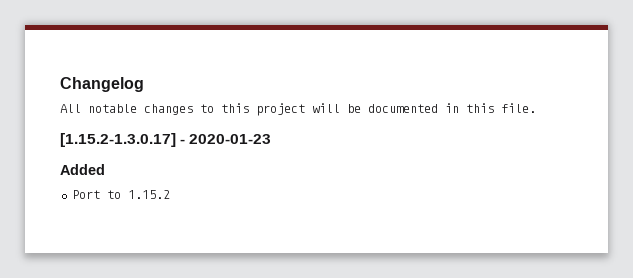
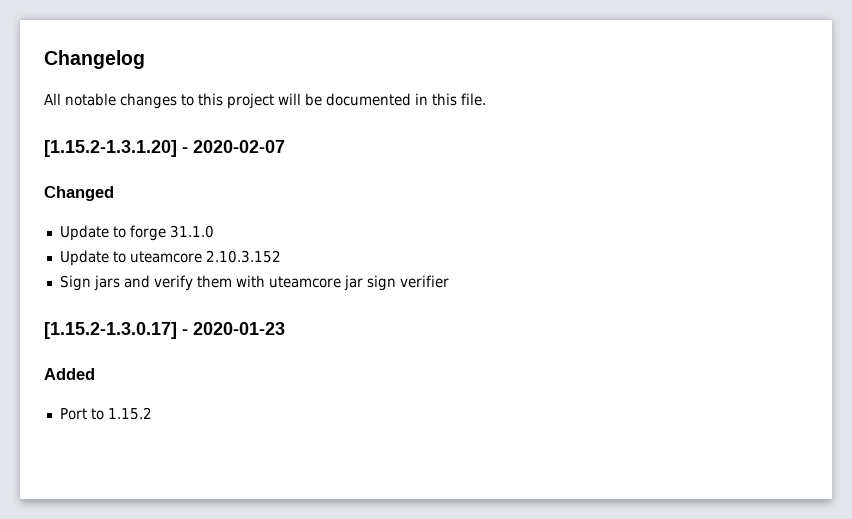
+ [1.15.2-1.3.1.20] - 2020-02-07
+ Changed
+ Update to forge 31.1.0
+ Update to uteamcore 2.10.3.152
+ Sign jars and verify them with uteamcore jar sign verifier

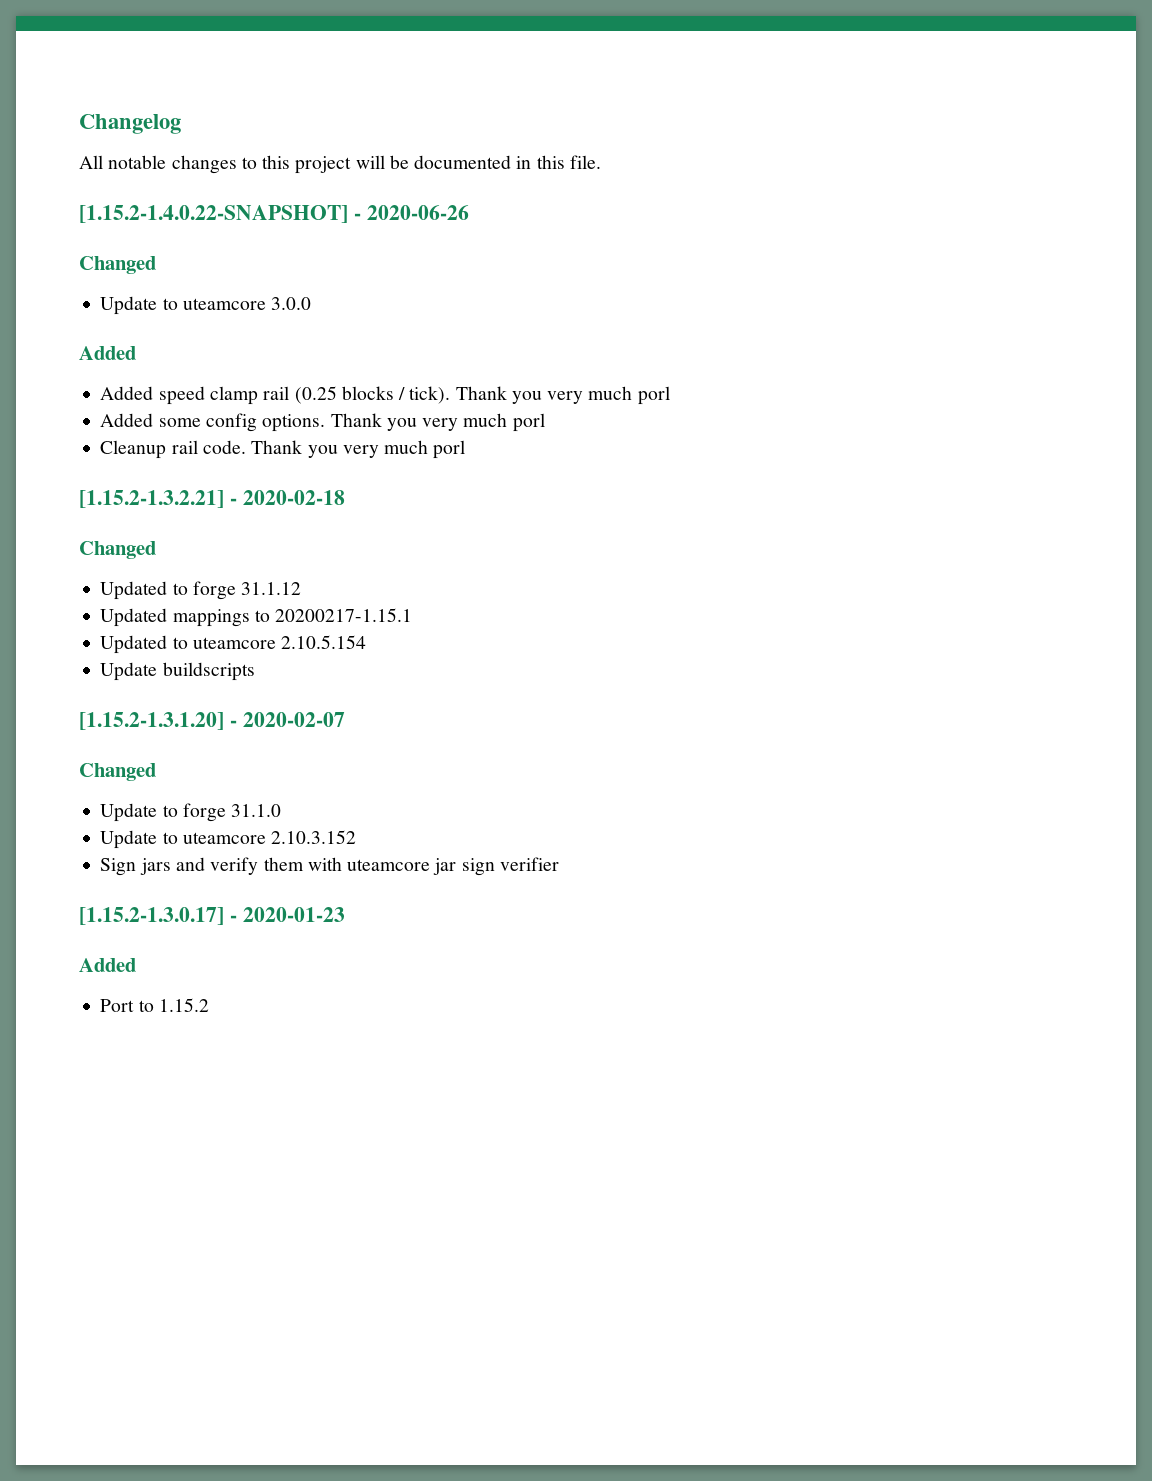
+ [1.15.2-1.4.0.22-SNAPSHOT] - 2020-06-26
+ Changed
+ Update to uteamcore 3.0.0
+ Added
+ Added speed clamp rail (0.25 blocks / tick). Thank you very much porl
+ Added some config options. Thank you very much porl
+ Cleanup rail code. Thank you very much porl
+ [1.15.2-1.3.2.21] - 2020-02-18
+ Changed
+ Updated to forge 31.1.12
+ Updated mappings to 20200217-1.15.1
+ Updated to uteamcore 2.10.5.154
+ Update buildscripts

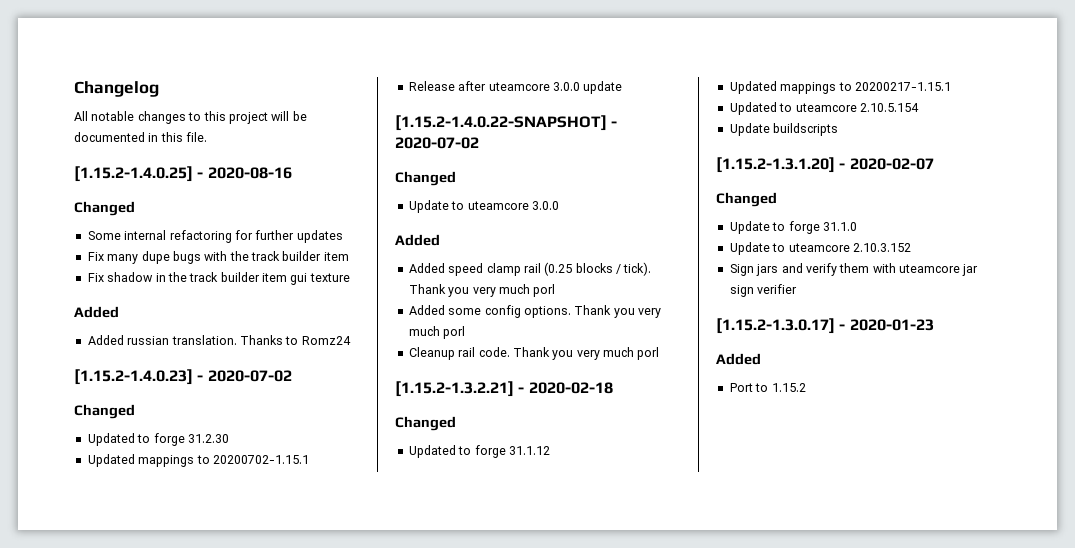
+ [1.15.2-1.4.0.25] - 2020-08-16
+ Changed
+ Some internal refactoring for further updates
+ Fix many dupe bugs with the track builder item
+ Fix shadow in the track builder item gui texture
+ Added
+ Added russian translation. Thanks to Romz24
+ [1.15.2-1.4.0.23] - 2020-07-02
+ Changed
+ Updated to forge 31.2.30
+ Updated mappings to 20200702-1.15.1
+ Release after uteamcore 3.0.0 update
- [1.15.2-1.4.0.22-SNAPSHOT] - 2020-06-26
+ [1.15.2-1.4.0.22-SNAPSHOT] - 2020-07-02

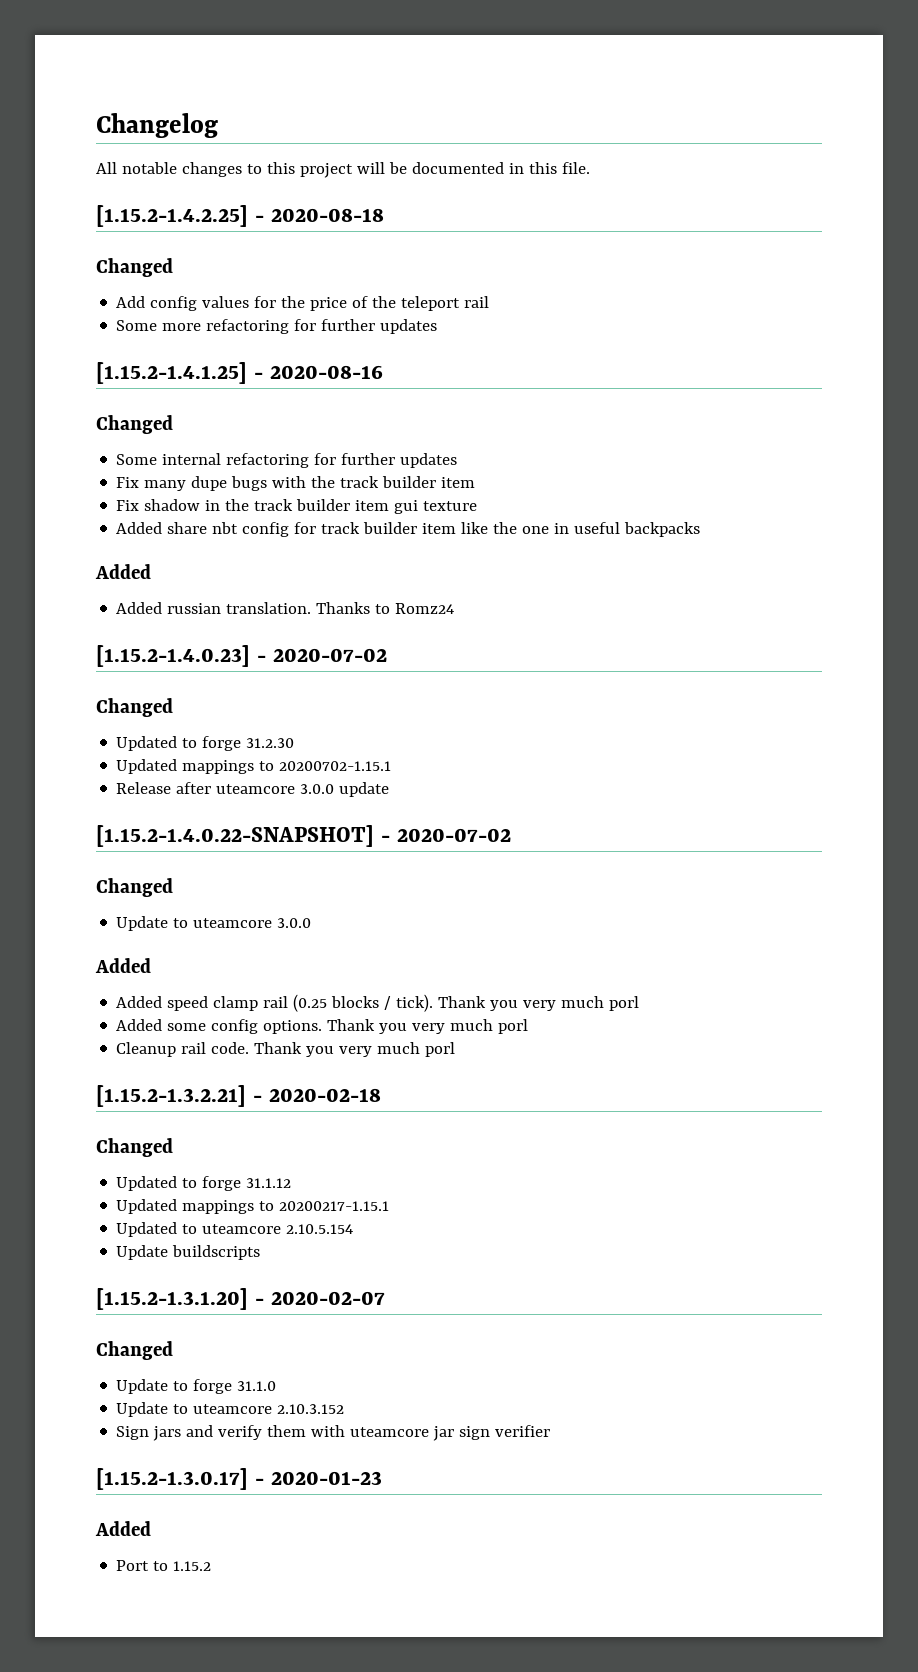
- [1.15.2-1.4.0.25] - 2020-08-16
+ [1.15.2-1.4.2.25] - 2020-08-18
+ Changed
+ Add config values for the price of the teleport rail
+ Some more refactoring for further updates
+ [1.15.2-1.4.1.25] - 2020-08-16
+ Added share nbt config for track builder item like the one in useful backpacks

